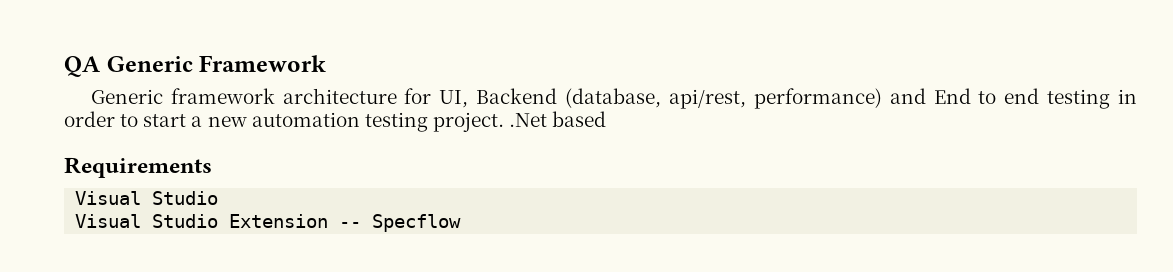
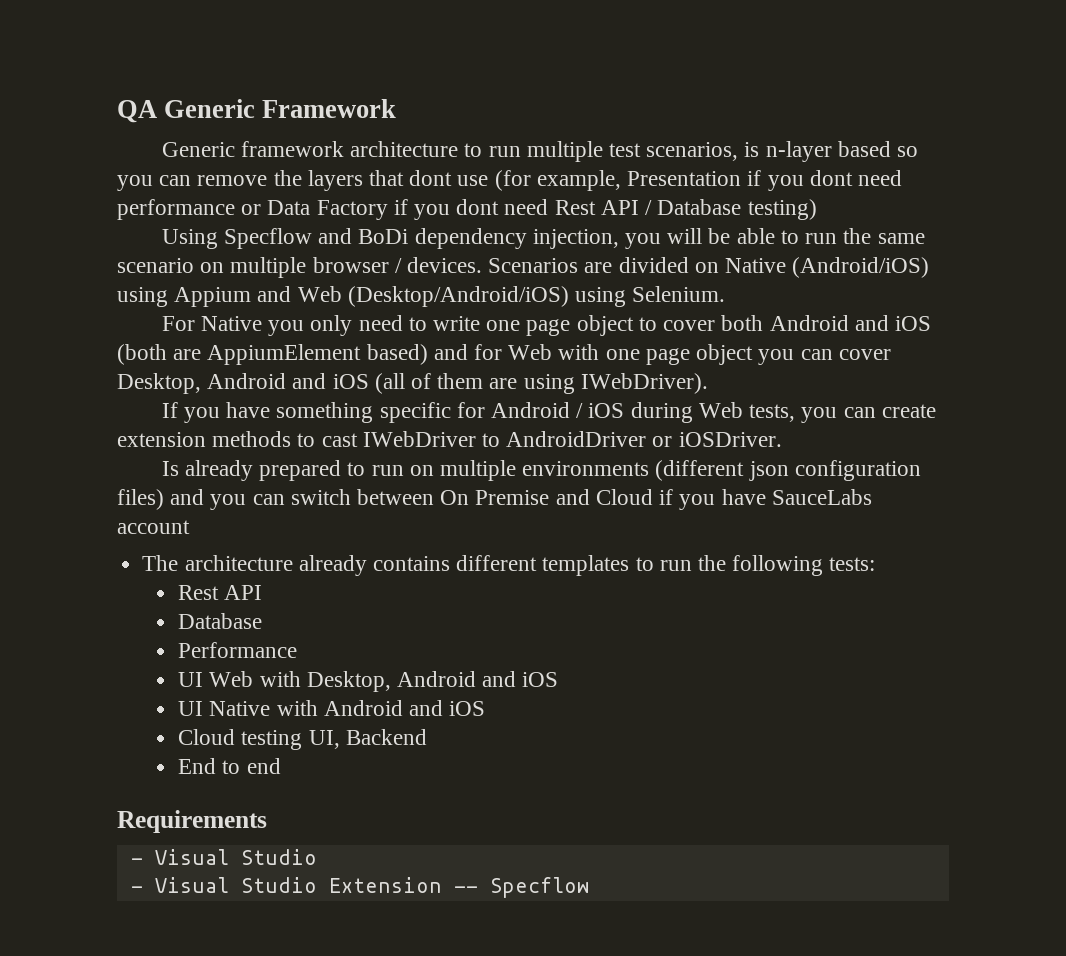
- Generic framework architecture for UI, Backend (database, api/rest, performance) and End to end testing in order to start a new automation testing project. .Net based
+ Generic framework architecture to run multiple test scenarios, is n-layer based so you can remove the layers that dont use (for example, Presentation if you dont need performance or Data Factory if you dont need Rest API / Database testing)
+ Using Specflow and BoDi dependency injection, you will be able to run the same scenario on multiple browser / devices. Scenarios are divided on Native (Android/iOS) using Appium and Web (Desktop/Android/iOS) using Selenium.
+ For Native you only need to write one page object to cover both Android and iOS (both are AppiumElement based) and for Web with one page object you can cover Desktop, Android and iOS (all of them are using IWebDriver).
+ If you have something specific for Android / iOS during Web tests, you can create extension methods to cast IWebDriver to AndroidDriver or iOSDriver.
+ Is already prepared to run on multiple environments (different json configuration files) and you can switch between On Premise and Cloud if you have SauceLabs account
+ The architecture already contains different templates to run the following tests:
+ Rest API
+ Database
+ Performance
+ UI Web with Desktop, Android and iOS
+ UI Native with Android and iOS
+ Cloud testing UI, Backend
+ End to end
  Requirements
- Visual Studio
+ - Visual Studio
- Visual Studio Extension -- Specflow
+ - Visual Studio Extension -- Specflow

